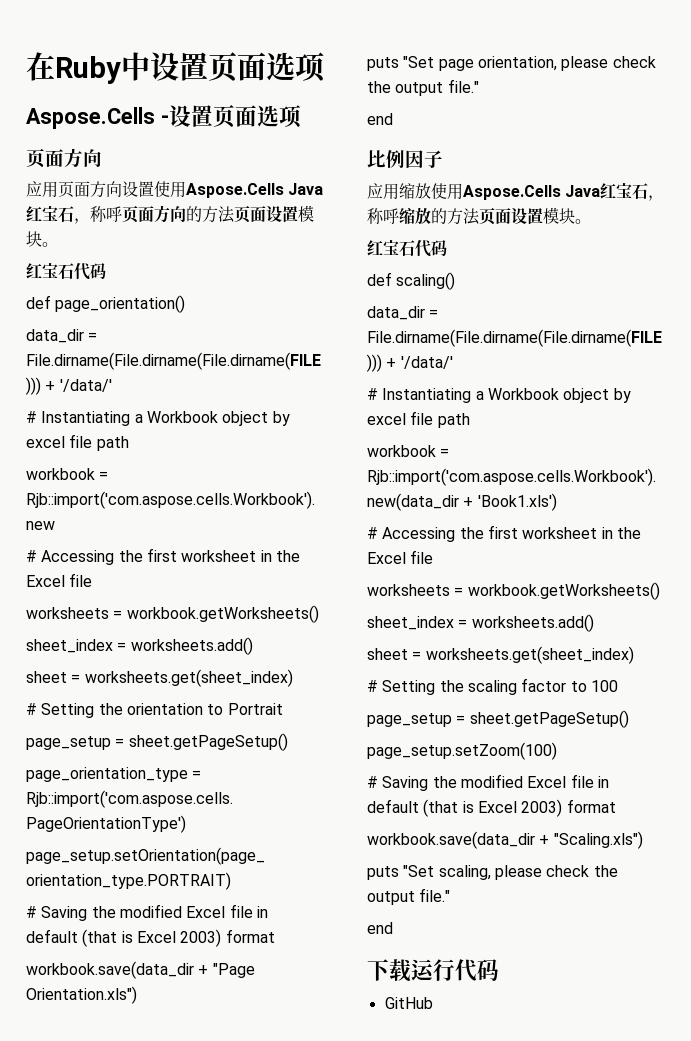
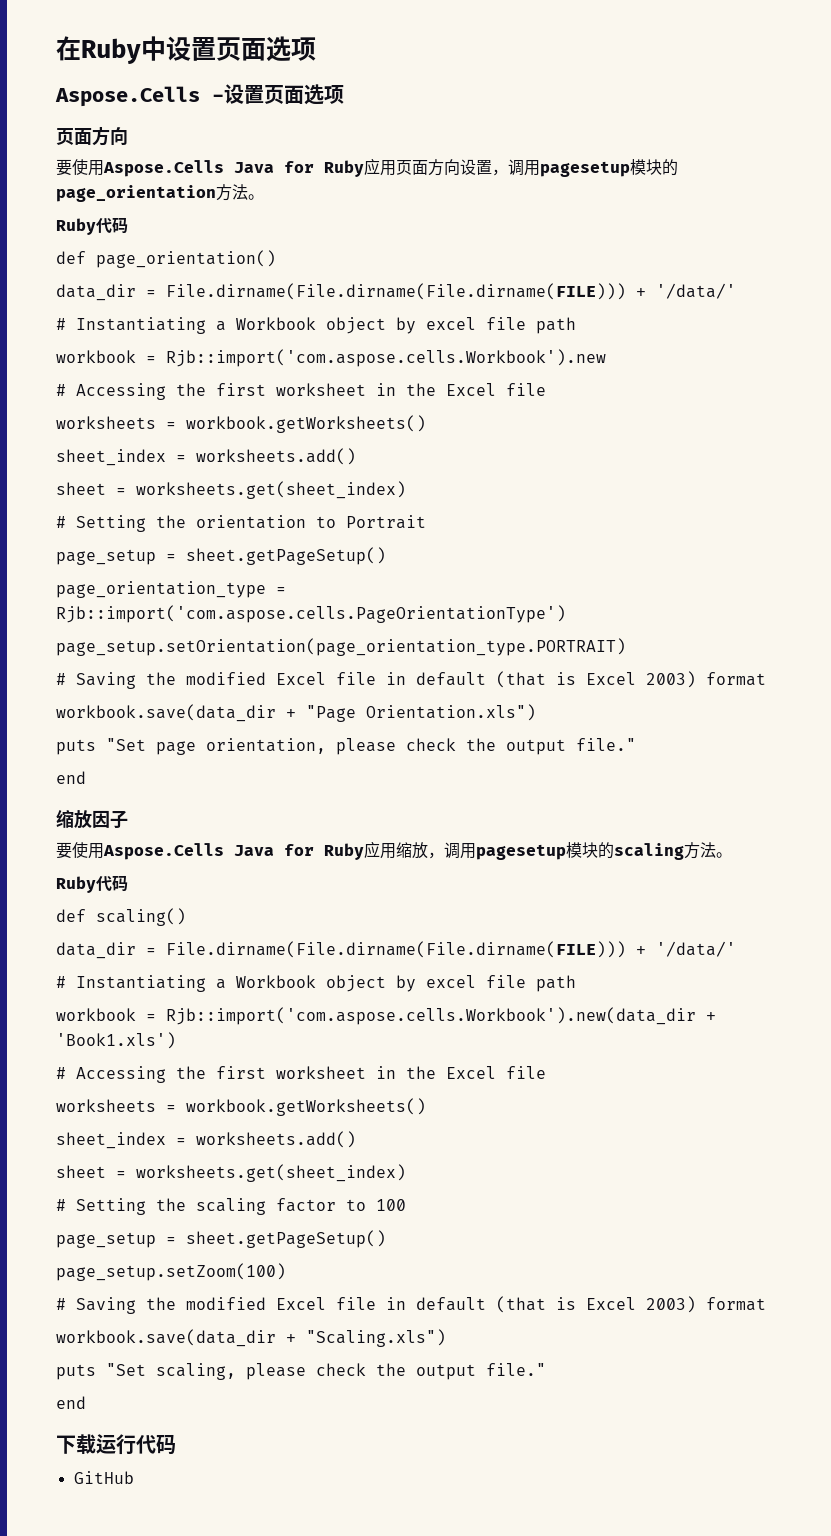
- 应用页面方向设置使用Aspose.Cells Java红宝石，称呼页面方向的方法页面设置模块。
- 红宝石代码
+ 要使用Aspose.Cells Java for Ruby应用页面方向设置，调用pagesetup模块的page_orientation方法。
+ Ruby代码
- 比例因子
+ 缩放因子
- 应用缩放使用Aspose.Cells Java红宝石，称呼缩放的方法页面设置模块。
- 红宝石代码
+ 要使用Aspose.Cells Java for Ruby应用缩放，调用pagesetup模块的scaling方法。
+ Ruby代码

